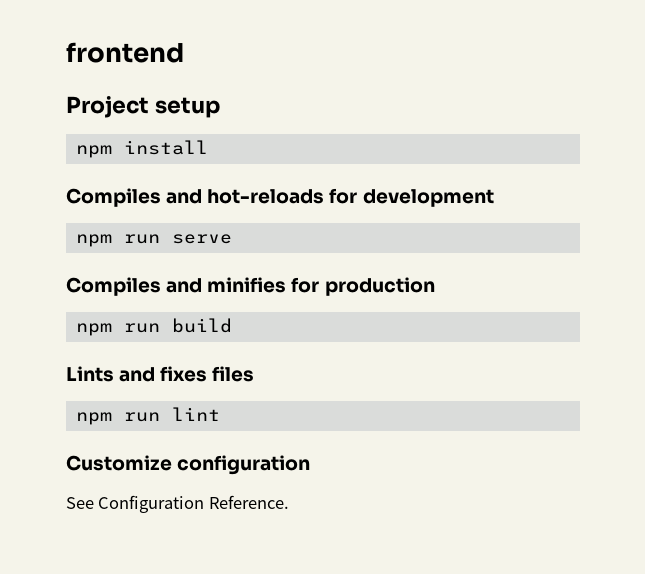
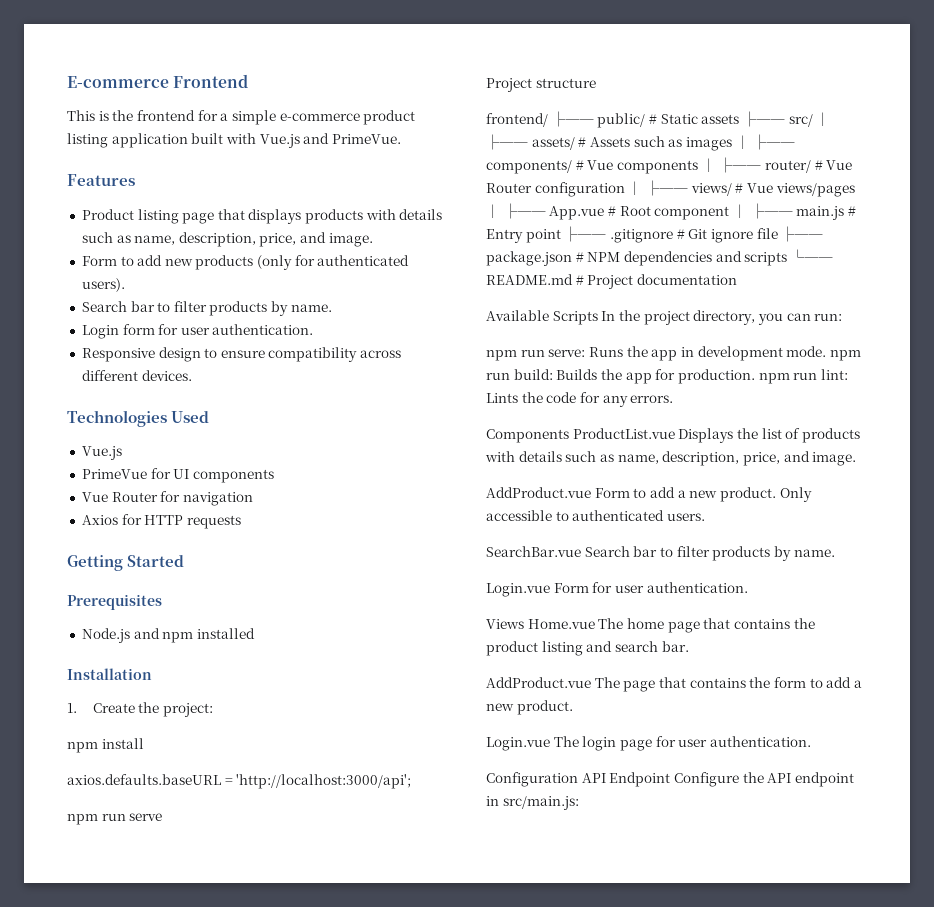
- frontend
- Project setup
+ E-commerce Frontend
+ This is the frontend for a simple e-commerce product listing application built with Vue.js and PrimeVue.
+ Features
+ Product listing page that displays products with details such as name, description, price, and image.
+ Form to add new products (only for authenticated users).
+ Search bar to filter products by name.
+ Login form for user authentication.
+ Responsive design to ensure compatibility across different devices.
+ Technologies Used
+ Vue.js
+ PrimeVue for UI components
+ Vue Router for navigation
+ Axios for HTTP requests
+ Getting Started
+ Prerequisites
+ Node.js and npm installed
+ Installation
+ 1. Create the project:
  npm install
- Compiles and hot-reloads for development
+ axios.defaults.baseURL = 'http://localhost:3000/api';
  npm run serve
- Compiles and minifies for production
- npm run build
- Lints and fixes files
- npm run lint
- Customize configuration
- See Configuration Reference.
+ Project structure
+ frontend/ ├── public/ # Static assets ├── src/ │ ├── assets/ # Assets such as images │ ├── components/ # Vue components │ ├── router/ # Vue Router configuration │ ├── views/ # Vue views/pages │ ├── App.vue # Root component │ ├── main.js # Entry point ├── .gitignore # Git ignore file ├── package.json # NPM dependencies and scripts └── README.md # Project documentation
+ Available Scripts In the project directory, you can run:
+ npm run serve: Runs the app in development mode. npm run build: Builds the app for production. npm run lint: Lints the code for any errors.
+ Components ProductList.vue Displays the list of products with details such as name, description, price, and image.
+ AddProduct.vue Form to add a new product. Only accessible to authenticated users.
+ SearchBar.vue Search bar to filter products by name.
+ Login.vue Form for user authentication.
+ Views Home.vue The home page that contains the product listing and search bar.
+ AddProduct.vue The page that contains the form to add a new product.
+ Login.vue The login page for user authentication.
+ Configuration API Endpoint Configure the API endpoint in src/main.js:

